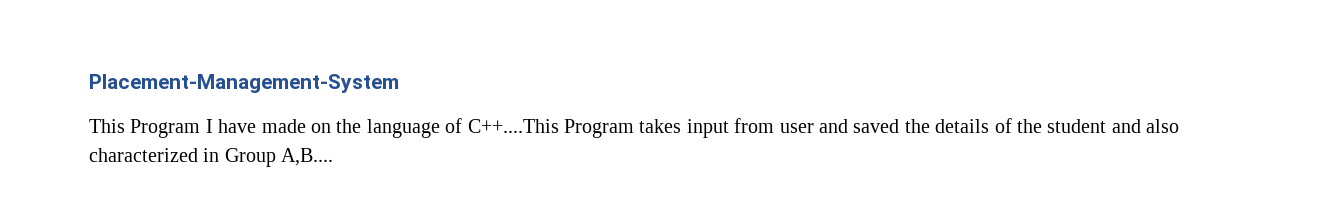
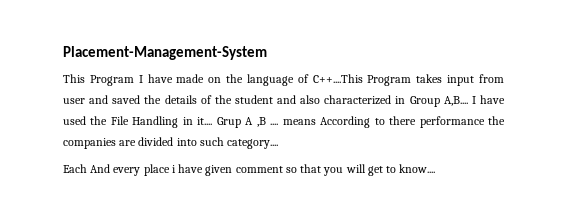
+ I have used the File Handling in it.... Grup A ,B .... means According to there performance the companies are divided into such category....
+ Each And every place i have given comment so that you will get to know....

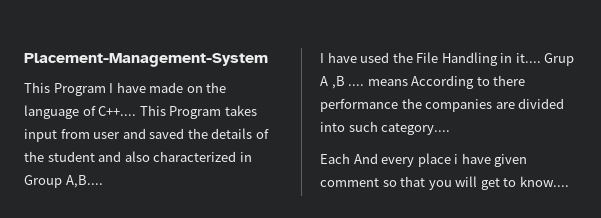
- This Program I have made on the language of C++....This Program takes input from user and saved the details of the student and also characterized in Group A,B.... I have used the File Handling in it....
+ This Program I have made on the language of C++.... This Program takes input from user and saved the details of the student and also characterized in Group A,B....
+ I have used the File Handling in it....

